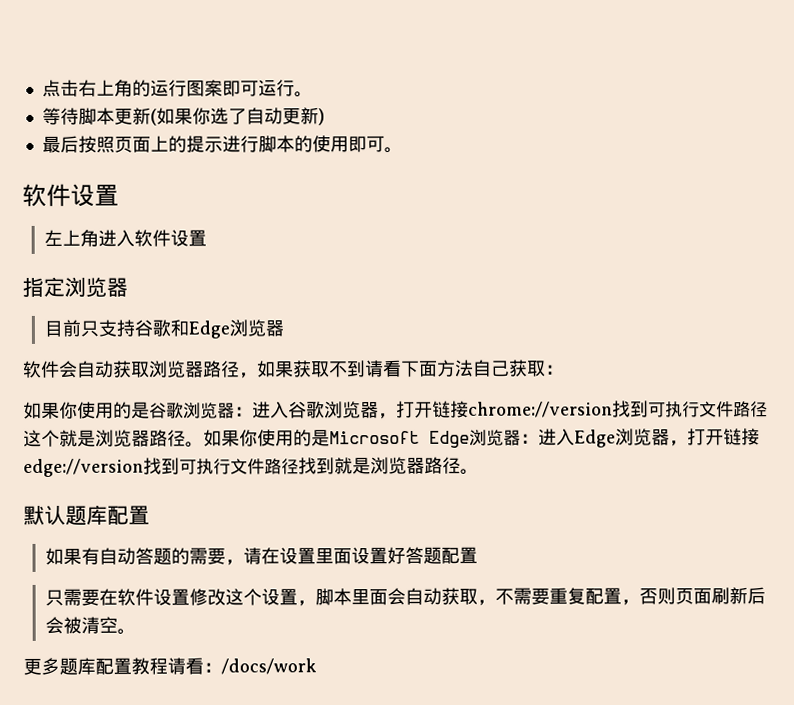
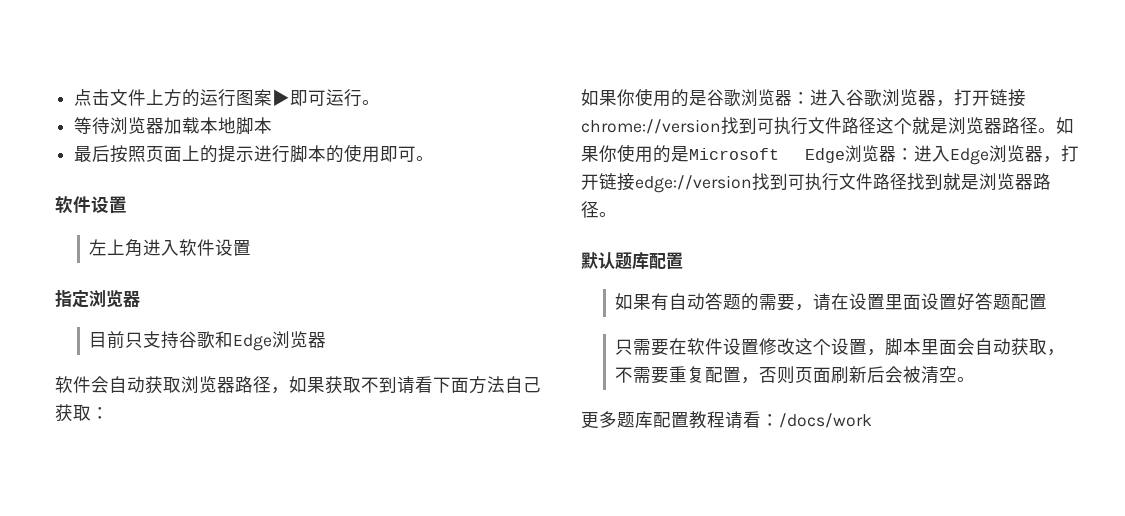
- 点击右上角的运行图案即可运行。
+ 点击文件上方的运行图案▶即可运行。
- 等待脚本更新(如果你选了自动更新)
+ 等待浏览器加载本地脚本

